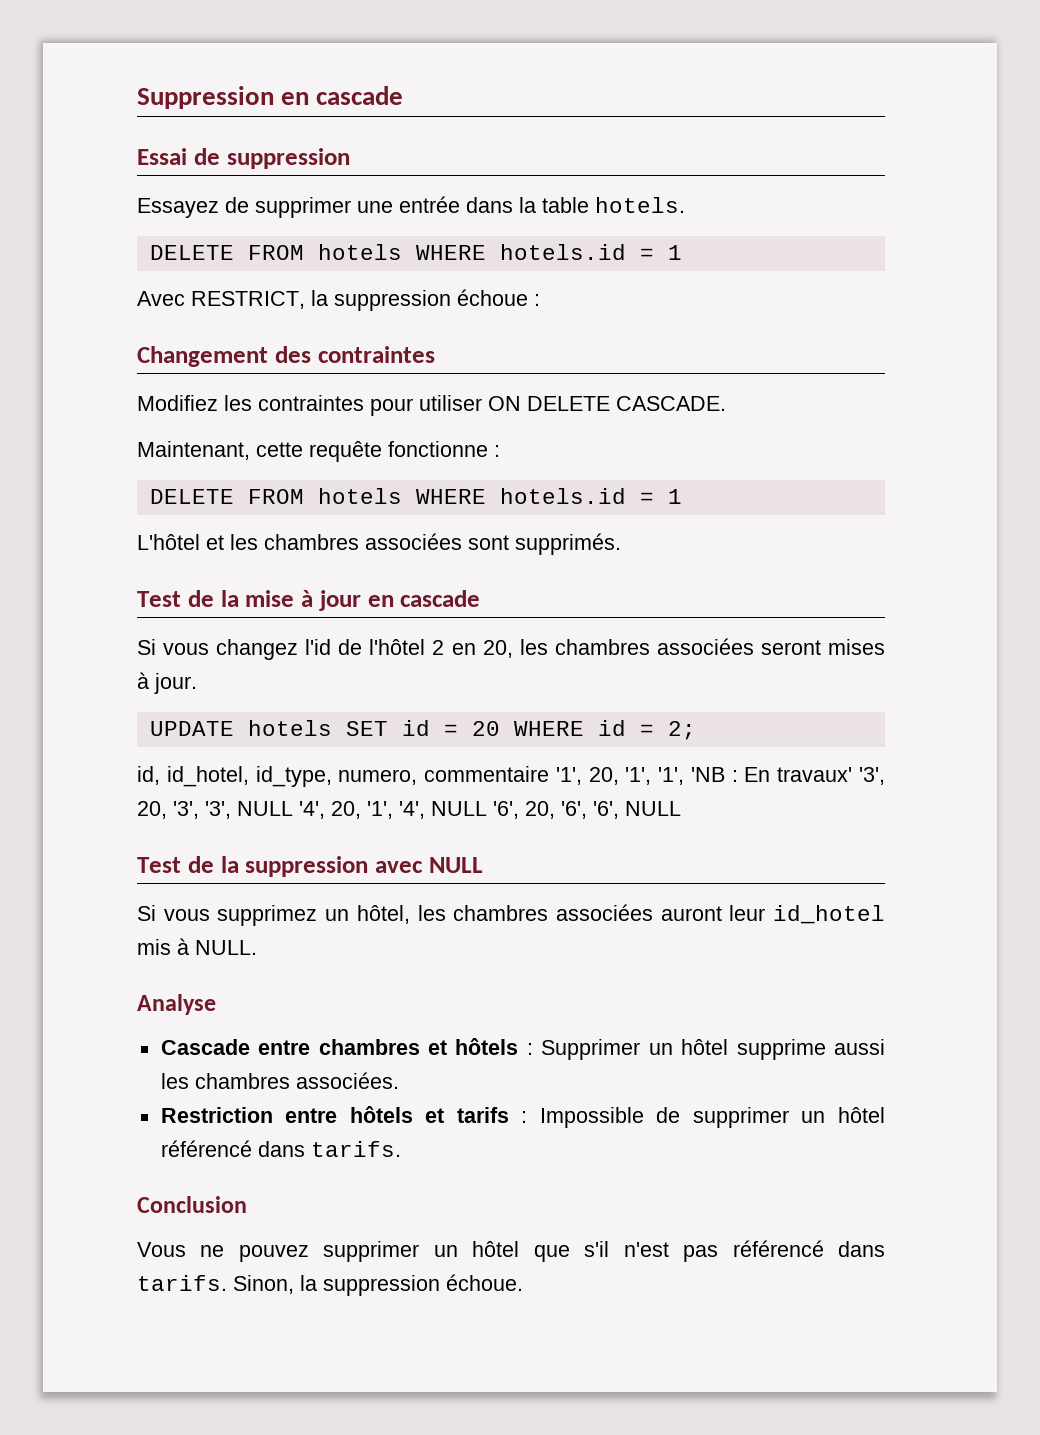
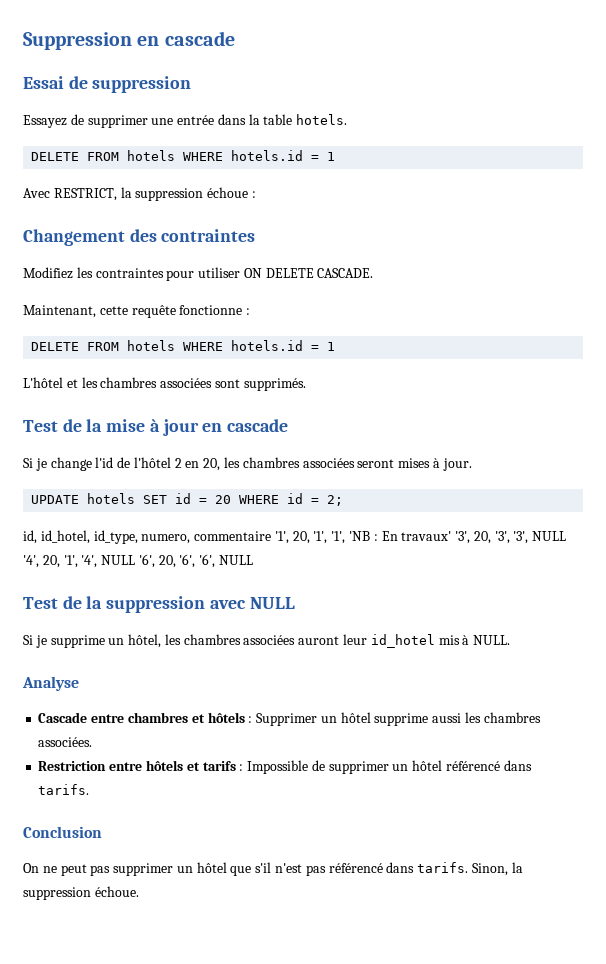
- Si vous changez l'id de l'hôtel 2 en 20, les chambres associées seront mises à jour.
+ Si je change l'id de l'hôtel 2 en 20, les chambres associées seront mises à jour.
- Si vous supprimez un hôtel, les chambres associées auront leur id_hotel mis à NULL.
+ Si je supprime un hôtel, les chambres associées auront leur id_hotel mis à NULL.
- Vous ne pouvez supprimer un hôtel que s'il n'est pas référencé dans tarifs.
+ On ne peut pas supprimer un hôtel que s'il n'est pas référencé dans tarifs.

